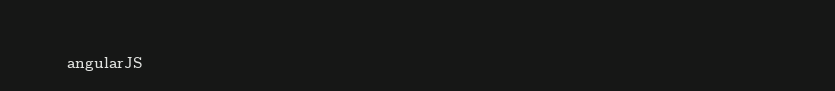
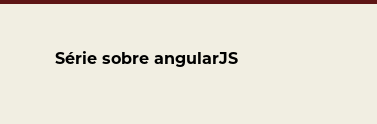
- angularJS
+ Série sobre angularJS

